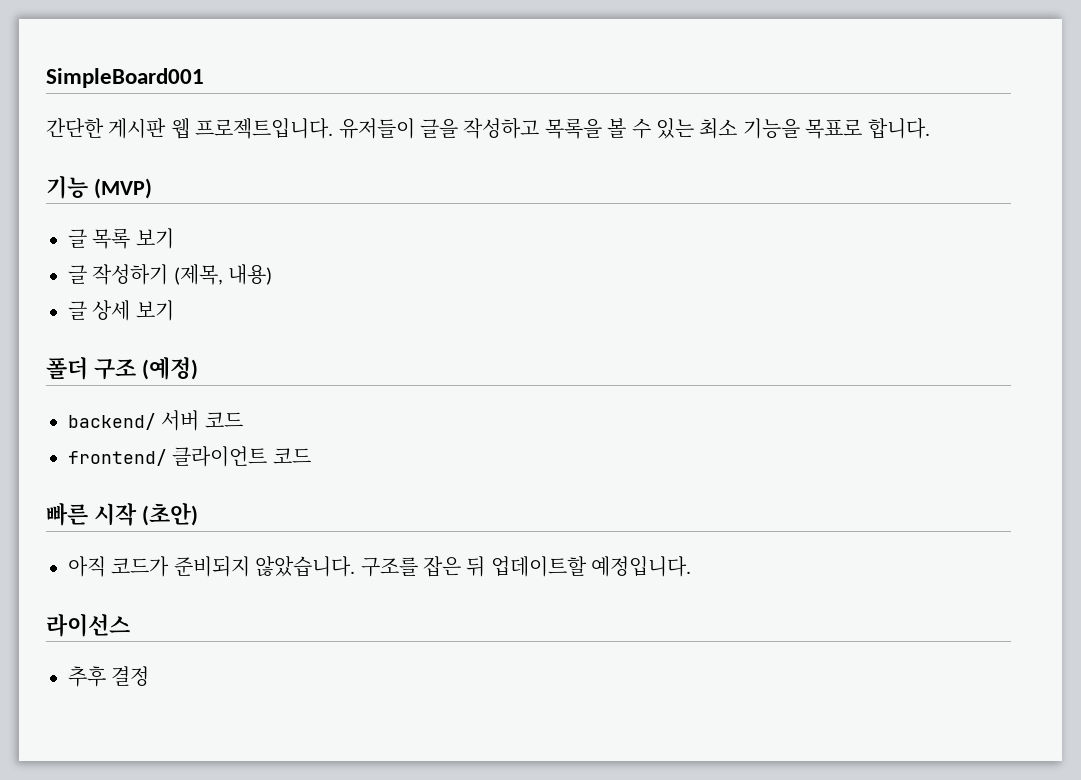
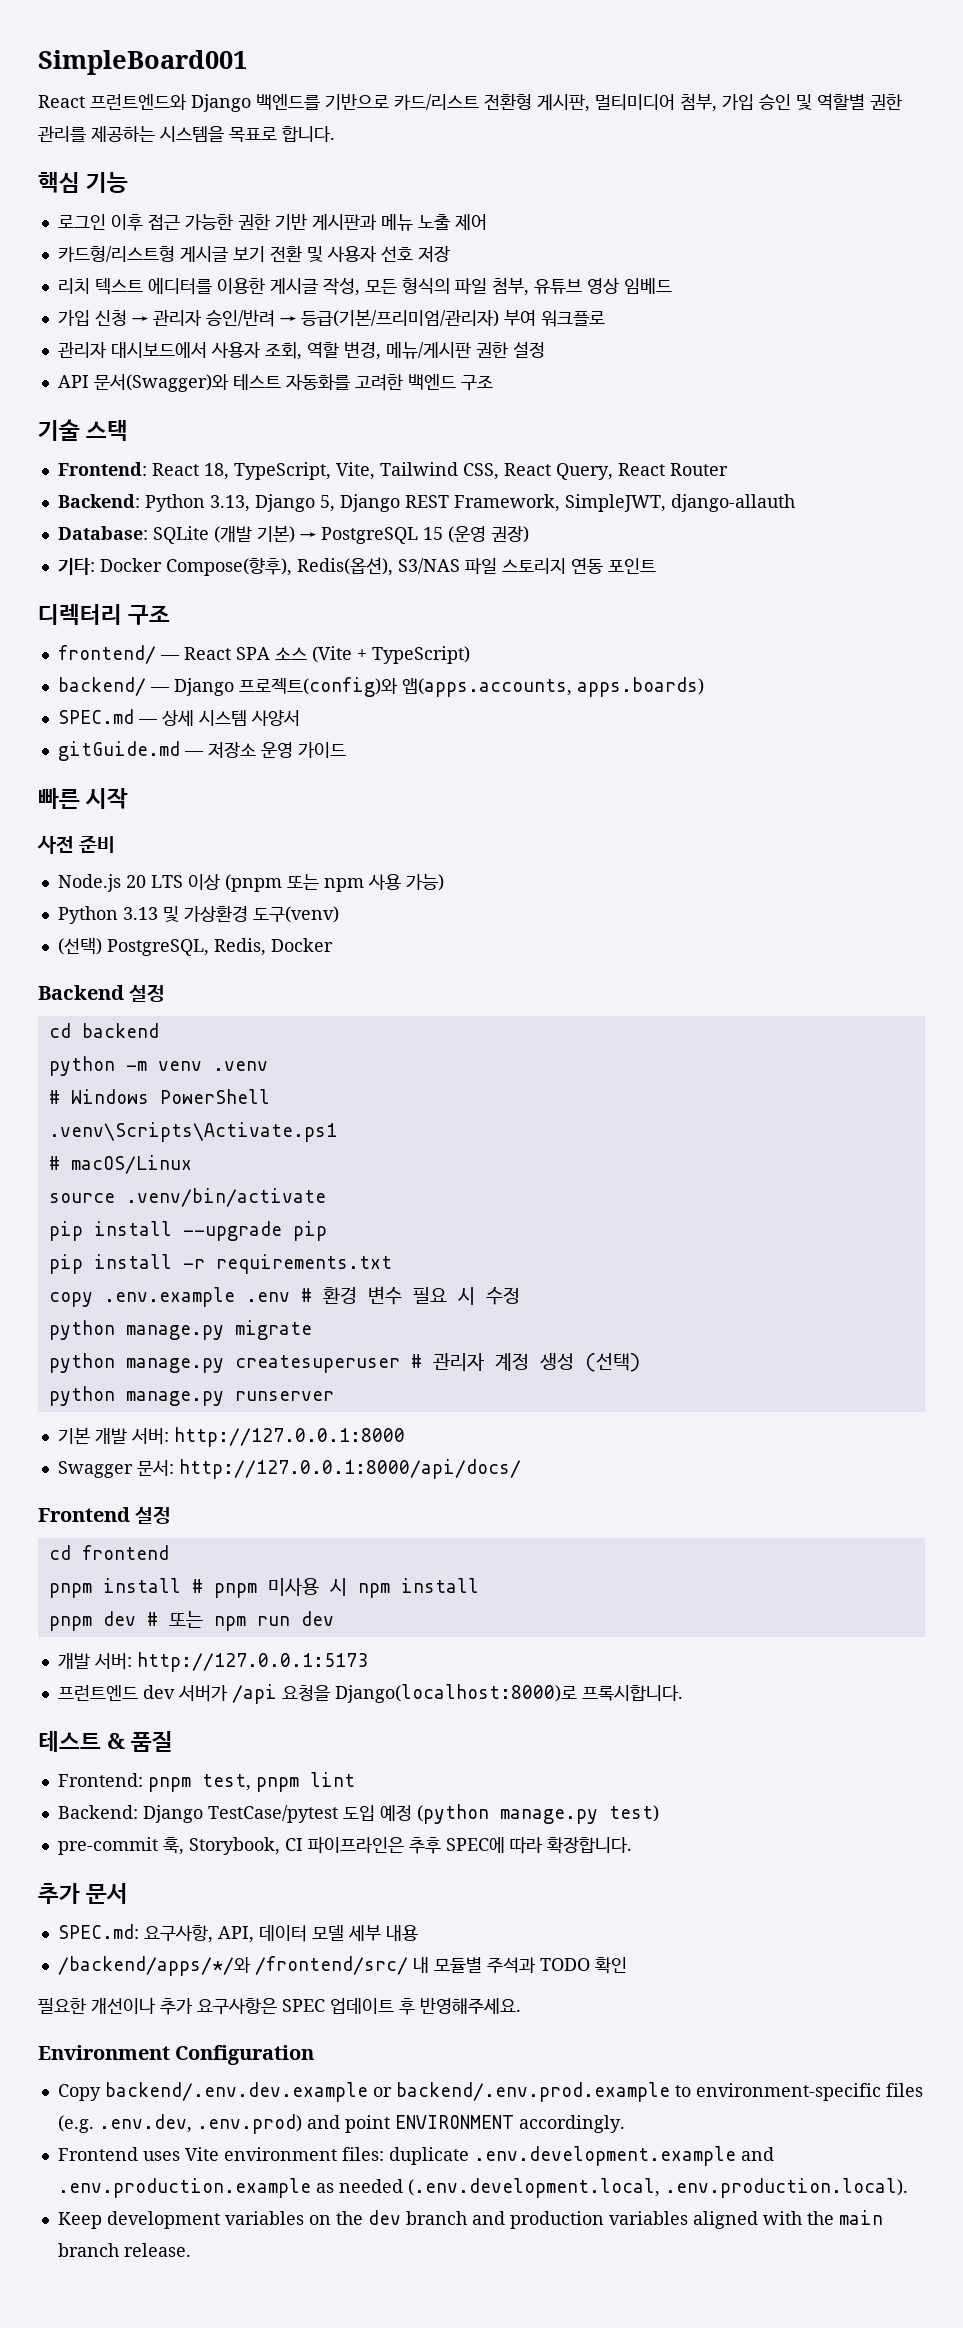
- 간단한 게시판 웹 프로젝트입니다. 유저들이 글을 작성하고 목록을 볼 수 있는 최소 기능을 목표로 합니다.
+ React 프런트엔드와 Django 백엔드를 기반으로 카드/리스트 전환형 게시판, 멀티미디어 첨부, 가입 승인 및 역할별 권한 관리를 제공하는 시스템을 목표로 합니다.
- 기능 (MVP)
- 글 목록 보기
- 글 작성하기 (제목, 내용)
- 글 상세 보기
- 폴더 구조 (예정)
- backend/ 서버 코드
- frontend/ 클라이언트 코드
- 빠른 시작 (초안)
- 아직 코드가 준비되지 않았습니다. 구조를 잡은 뒤 업데이트할 예정입니다.
- 라이선스
- 추후 결정
+ 핵심 기능
+ 로그인 이후 접근 가능한 권한 기반 게시판과 메뉴 노출 제어
+ 카드형/리스트형 게시글 보기 전환 및 사용자 선호 저장
+ 리치 텍스트 에디터를 이용한 게시글 작성, 모든 형식의 파일 첨부, 유튜브 영상 임베드
+ 가입 신청 → 관리자 승인/반려 → 등급(기본/프리미엄/관리자) 부여 워크플로
+ 관리자 대시보드에서 사용자 조회, 역할 변경, 메뉴/게시판 권한 설정
+ API 문서(Swagger)와 테스트 자동화를 고려한 백엔드 구조
+ 기술 스택
+ Frontend: React 18, TypeScript, Vite, Tailwind CSS, React Query, React Router
+ Backend: Python 3.13, Django 5, Django REST Framework, SimpleJWT, django-allauth
+ Database: SQLite (개발 기본) → PostgreSQL 15 (운영 권장)
+ 기타: Docker Compose(향후), Redis(옵션), S3/NAS 파일 스토리지 연동 포인트
+ 디렉터리 구조
+ frontend/ — React SPA 소스 (Vite + TypeScript)
+ backend/ — Django 프로젝트(config)와 앱(apps.accounts, apps.boards)
+ SPEC.md — 상세 시스템 사양서
+ gitGuide.md — 저장소 운영 가이드
+ 빠른 시작
+ 사전 준비
+ Node.js 20 LTS 이상 (pnpm 또는 npm 사용 가능)
+ Python 3.13 및 가상환경 도구(venv)
+ (선택) PostgreSQL, Redis, Docker
+ Backend 설정
+ cd backend
+ python -m venv .venv
+ # Windows PowerShell
+ .venv\Scripts\Activate.ps1
+ # macOS/Linux
+ source .venv/bin/activate
+ pip install --upgrade pip
+ pip install -r requirements.txt
+ copy .env.example .env # 환경 변수 필요 시 수정
+ python manage.py migrate
+ python manage.py createsuperuser # 관리자 계정 생성 (선택)
+ python manage.py runserver
+ 기본 개발 서버: http://127.0.0.1:8000
+ Swagger 문서: http://127.0.0.1:8000/api/docs/
+ Frontend 설정
+ cd frontend
+ pnpm install # pnpm 미사용 시 npm install
+ pnpm dev # 또는 npm run dev
+ 개발 서버: http://127.0.0.1:5173
+ 프런트엔드 dev 서버가 /api 요청을 Django(localhost:8000)로 프록시합니다.
+ 테스트 & 품질
+ Frontend: pnpm test, pnpm lint
+ Backend: Django TestCase/pytest 도입 예정 (python manage.py test)
+ pre-commit 훅, Storybook, CI 파이프라인은 추후 SPEC에 따라 확장합니다.
+ 추가 문서
+ SPEC.md: 요구사항, API, 데이터 모델 세부 내용
+ /backend/apps/*/와 /frontend/src/ 내 모듈별 주석과 TODO 확인
+ 필요한 개선이나 추가 요구사항은 SPEC 업데이트 후 반영해주세요.
+ Environment Configuration
+ Copy backend/.env.dev.example or backend/.env.prod.example to environment-specific files (e.g. .env.dev, .env.prod) and point ENVIRONMENT accordingly.
+ Frontend uses Vite environment files: duplicate .env.development.example and .env.production.example as needed (.env.development.local, .env.production.local).
+ Keep development variables on the dev branch and production variables aligned with the main branch release.

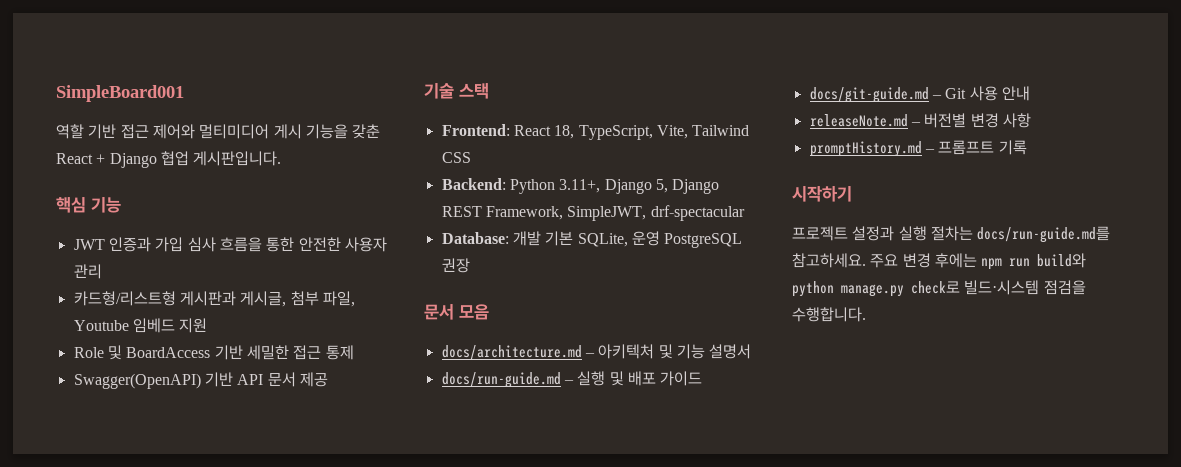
- React 프런트엔드와 Django 백엔드를 기반으로 카드/리스트 전환형 게시판, 멀티미디어 첨부, 가입 승인 및 역할별 권한 관리를 제공하는 시스템을 목표로 합니다.
+ 역할 기반 접근 제어와 멀티미디어 게시 기능을 갖춘 React + Django 협업 게시판입니다.
  핵심 기능
- 로그인 이후 접근 가능한 권한 기반 게시판과 메뉴 노출 제어
- 카드형/리스트형 게시글 보기 전환 및 사용자 선호 저장
- 리치 텍스트 에디터를 이용한 게시글 작성, 모든 형식의 파일 첨부, 유튜브 영상 임베드
- 가입 신청 → 관리자 승인/반려 → 등급(기본/프리미엄/관리자) 부여 워크플로
- 관리자 대시보드에서 사용자 조회, 역할 변경, 메뉴/게시판 권한 설정
- API 문서(Swagger)와 테스트 자동화를 고려한 백엔드 구조
+ JWT 인증과 가입 심사 흐름을 통한 안전한 사용자 관리
+ 카드형/리스트형 게시판과 게시글, 첨부 파일, Youtube 임베드 지원
+ Role 및 BoardAccess 기반 세밀한 접근 통제
+ Swagger(OpenAPI) 기반 API 문서 제공
- Frontend: React 18, TypeScript, Vite, Tailwind CSS, React Query, React Router
+ Frontend: React 18, TypeScript, Vite, Tailwind CSS
- Backend: Python 3.13, Django 5, Django REST Framework, SimpleJWT, django-allauth
+ Backend: Python 3.11+, Django 5, Django REST Framework, SimpleJWT, drf-spectacular
- Database: SQLite (개발 기본) → PostgreSQL 15 (운영 권장)
- 기타: Docker Compose(향후), Redis(옵션), S3/NAS 파일 스토리지 연동 포인트
- 디렉터리 구조
- frontend/ — React SPA 소스 (Vite + TypeScript)
- backend/ — Django 프로젝트(config)와 앱(apps.accounts, apps.boards)
- SPEC.md — 상세 시스템 사양서
- gitGuide.md — 저장소 운영 가이드
- 빠른 시작
- 사전 준비
- Node.js 20 LTS 이상 (pnpm 또는 npm 사용 가능)
- Python 3.13 및 가상환경 도구(venv)
- (선택) PostgreSQL, Redis, Docker
- Backend 설정
- cd backend
- python -m venv .venv
- # Windows PowerShell
- .venv\Scripts\Activate.ps1
- # macOS/Linux
- source .venv/bin/activate
- pip install --upgrade pip
- pip install -r requirements.txt
- copy .env.example .env # 환경 변수 필요 시 수정
- python manage.py migrate
- python manage.py createsuperuser # 관리자 계정 생성 (선택)
- python manage.py runserver
- 기본 개발 서버: http://127.0.0.1:8000
- Swagger 문서: http://127.0.0.1:8000/api/docs/
- Frontend 설정
- cd frontend
- pnpm install # pnpm 미사용 시 npm install
- pnpm dev # 또는 npm run dev
- 개발 서버: http://127.0.0.1:5173
- 프런트엔드 dev 서버가 /api 요청을 Django(localhost:8000)로 프록시합니다.
- 테스트 & 품질
- Frontend: pnpm test, pnpm lint
- Backend: Django TestCase/pytest 도입 예정 (python manage.py test)
- pre-commit 훅, Storybook, CI 파이프라인은 추후 SPEC에 따라 확장합니다.
- 추가 문서
- SPEC.md: 요구사항, API, 데이터 모델 세부 내용
- /backend/apps/*/와 /frontend/src/ 내 모듈별 주석과 TODO 확인
- 필요한 개선이나 추가 요구사항은 SPEC 업데이트 후 반영해주세요.
- Environment Configuration
- Copy backend/.env.dev.example or backend/.env.prod.example to environment-specific files (e.g. .env.dev, .env.prod) and point ENVIRONMENT accordingly.
- Frontend uses Vite environment files: duplicate .env.development.example and .env.production.example as needed (.env.development.local, .env.production.local).
- Keep development variables on the dev branch and production variables aligned with the main branch release.
+ Database: 개발 기본 SQLite, 운영 PostgreSQL 권장
+ 문서 모음
+ docs/architecture.md – 아키텍처 및 기능 설명서
+ docs/run-guide.md – 실행 및 배포 가이드
+ docs/git-guide.md – Git 사용 안내
+ releaseNote.md – 버전별 변경 사항
+ promptHistory.md – 프롬프트 기록
+ 시작하기
+ 프로젝트 설정과 실행 절차는 docs/run-guide.md를 참고하세요. 주요 변경 후에는 npm run build와 python manage.py check로 빌드·시스템 점검을 수행합니다.

